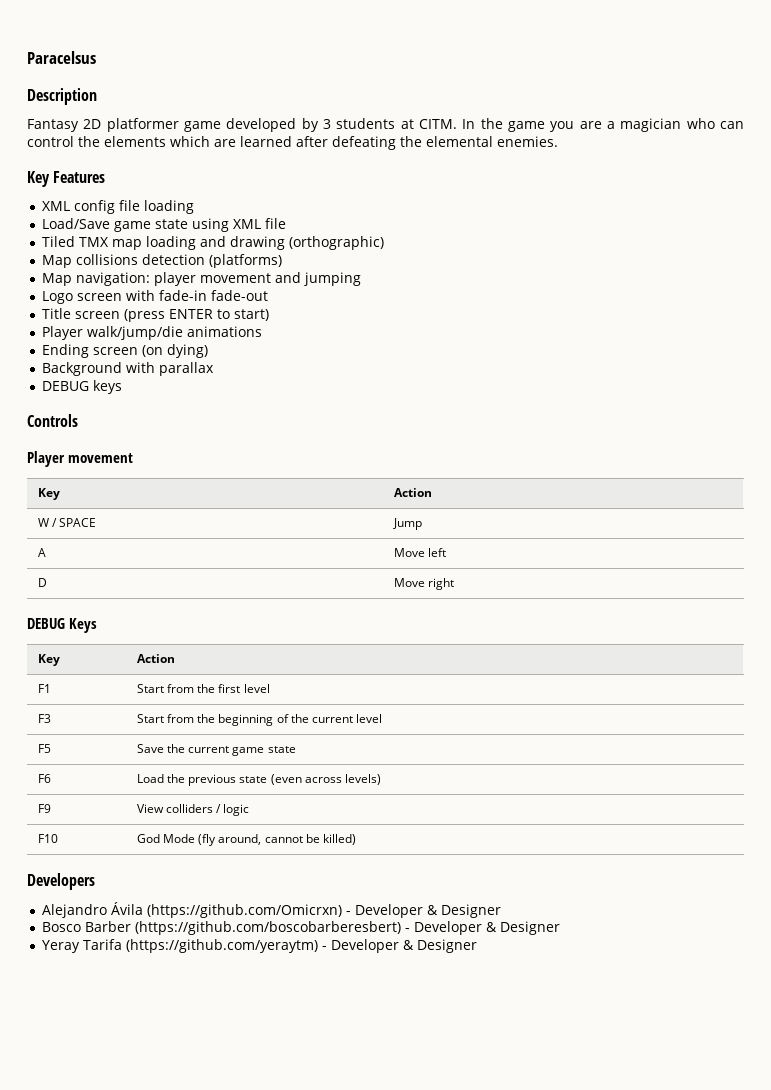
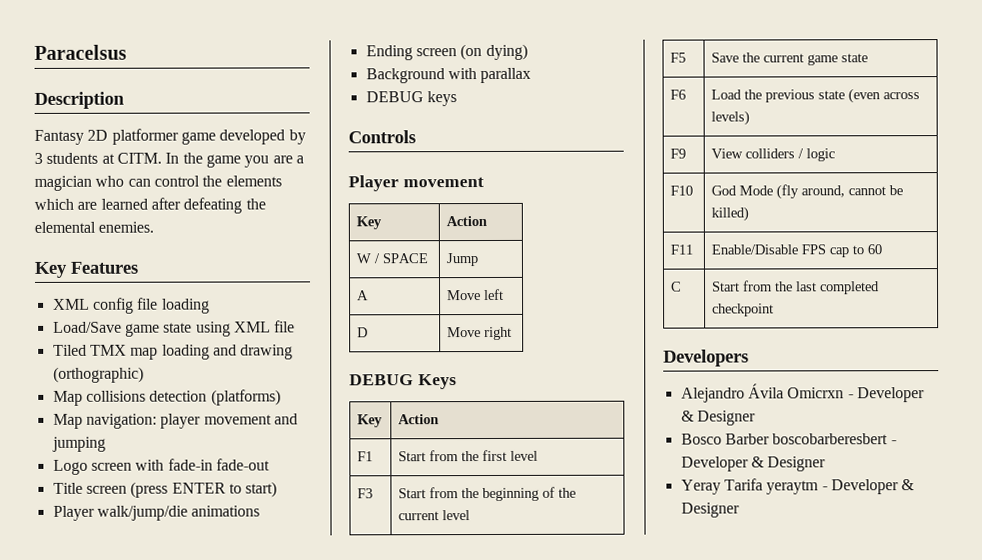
+ F11 | Enable/Disable FPS cap to 60
+ C | Start from the last completed checkpoint
- Alejandro Ávila (https://github.com/Omicrxn) - Developer & Designer
+ Alejandro Ávila Omicrxn - Developer & Designer
- Bosco Barber (https://github.com/boscobarberesbert) - Developer & Designer
+ Bosco Barber boscobarberesbert - Developer & Designer
- Yeray Tarifa (https://github.com/yeraytm) - Developer & Designer
+ Yeray Tarifa yeraytm - Developer & Designer

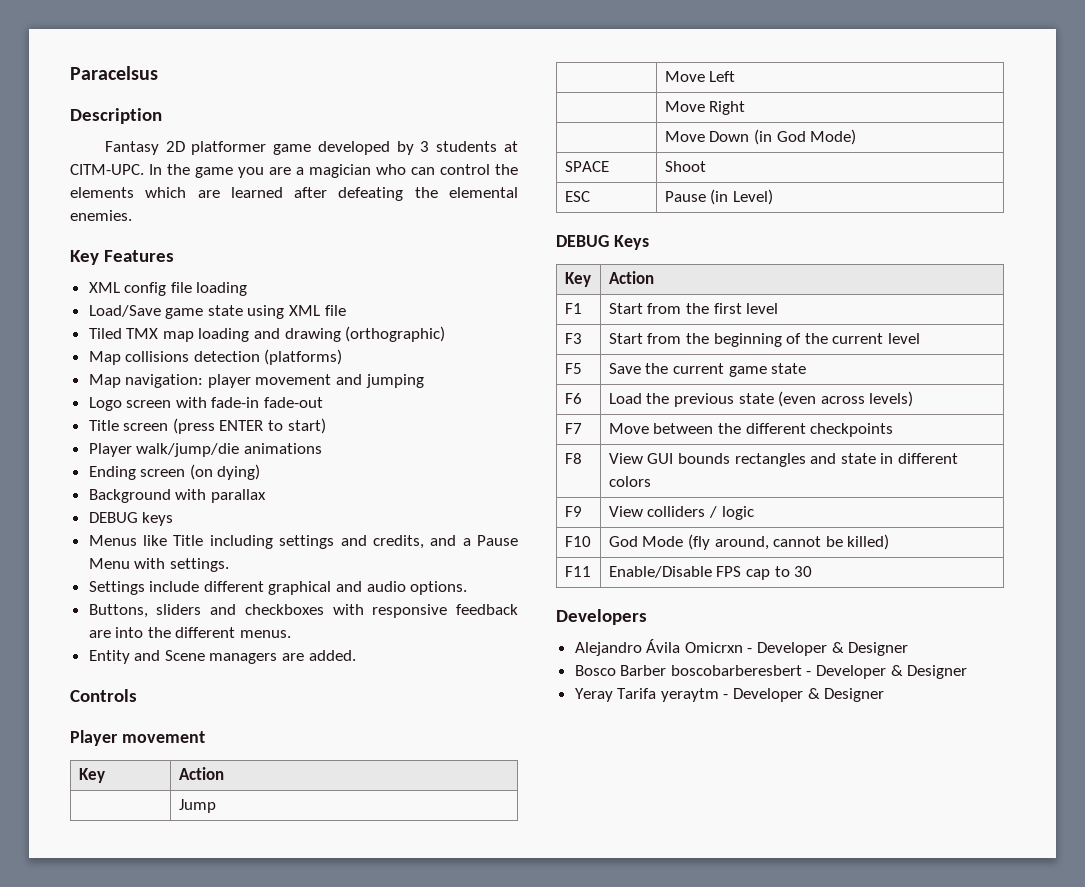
- Fantasy 2D platformer game developed by 3 students at CITM.
+ Fantasy 2D platformer game developed by 3 students at CITM-UPC.
+ Menus like Title including settings and credits, and a Pause Menu with settings.
+ Settings include different graphical and audio options.
+ Buttons, sliders and checkboxes with responsive feedback are into the different menus.
+ Entity and Scene managers are added.
- W / SPACE | Jump
+ | Jump
- A | Move left
- D | Move right
+ | Move Left
+ | Move Right
+ | Move Down (in God Mode)
+ SPACE | Shoot
+ ESC | Pause (in Level)
+ F7 | Move between the different checkpoints
+ F8 | View GUI bounds rectangles and state in different colors
- F11 | Enable/Disable FPS cap to 60
- C | Start from the last completed checkpoint
+ F11 | Enable/Disable FPS cap to 30

